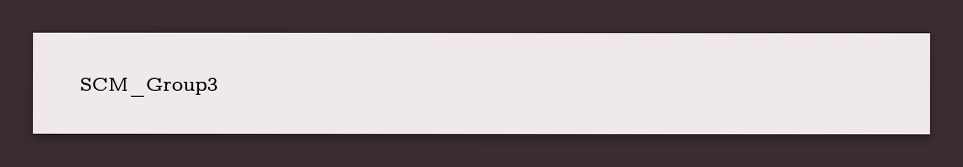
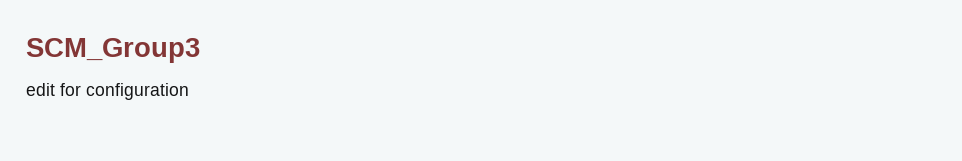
+ edit for configuration

